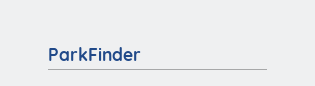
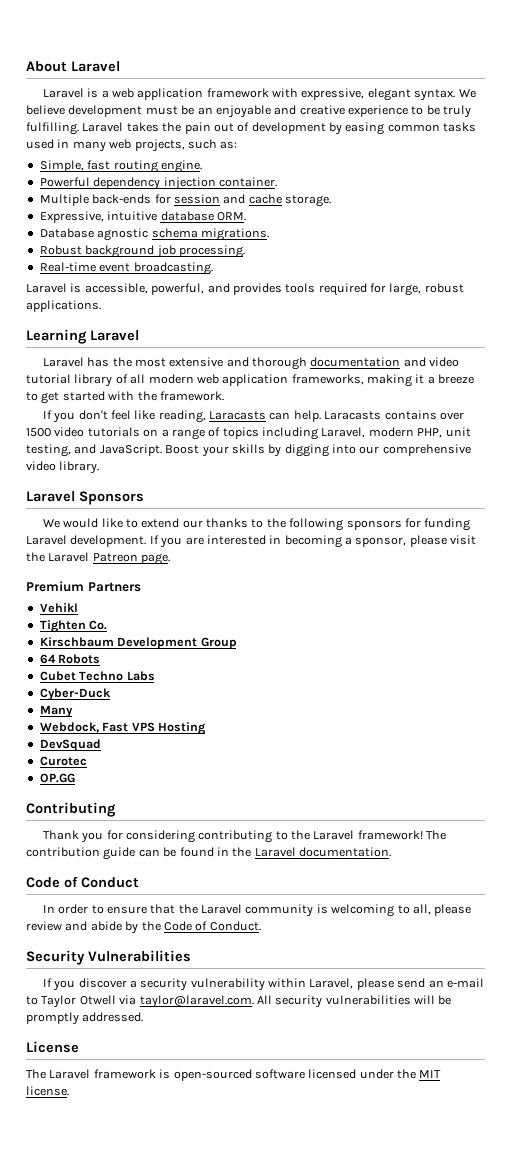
- ParkFinder
+ About Laravel
+ Laravel is a web application framework with expressive, elegant syntax. We believe development must be an enjoyable and creative experience to be truly fulfilling. Laravel takes the pain out of development by easing common tasks used in many web projects, such as:
+ Simple, fast routing engine.
+ Powerful dependency injection container.
+ Multiple back-ends for session and cache storage.
+ Expressive, intuitive database ORM.
+ Database agnostic schema migrations.
+ Robust background job processing.
+ Real-time event broadcasting.
+ Laravel is accessible, powerful, and provides tools required for large, robust applications.
+ Learning Laravel
+ Laravel has the most extensive and thorough documentation and video tutorial library of all modern web application frameworks, making it a breeze to get started with the framework.
+ If you don't feel like reading, Laracasts can help. Laracasts contains over 1500 video tutorials on a range of topics including Laravel, modern PHP, unit testing, and JavaScript. Boost your skills by digging into our comprehensive video library.
+ Laravel Sponsors
+ We would like to extend our thanks to the following sponsors for funding Laravel development. If you are interested in becoming a sponsor, please visit the Laravel Patreon page.
+ Premium Partners
+ Vehikl
+ Tighten Co.
+ Kirschbaum Development Group
+ 64 Robots
+ Cubet Techno Labs
+ Cyber-Duck
+ Many
+ Webdock, Fast VPS Hosting
+ DevSquad
+ Curotec
+ OP.GG
+ Contributing
+ Thank you for considering contributing to the Laravel framework! The contribution guide can be found in the Laravel documentation.
+ Code of Conduct
+ In order to ensure that the Laravel community is welcoming to all, please review and abide by the Code of Conduct.
+ Security Vulnerabilities
+ If you discover a security vulnerability within Laravel, please send an e-mail to Taylor Otwell via taylor@laravel.com. All security vulnerabilities will be promptly addressed.
+ License
+ The Laravel framework is open-sourced software licensed under the MIT license.

